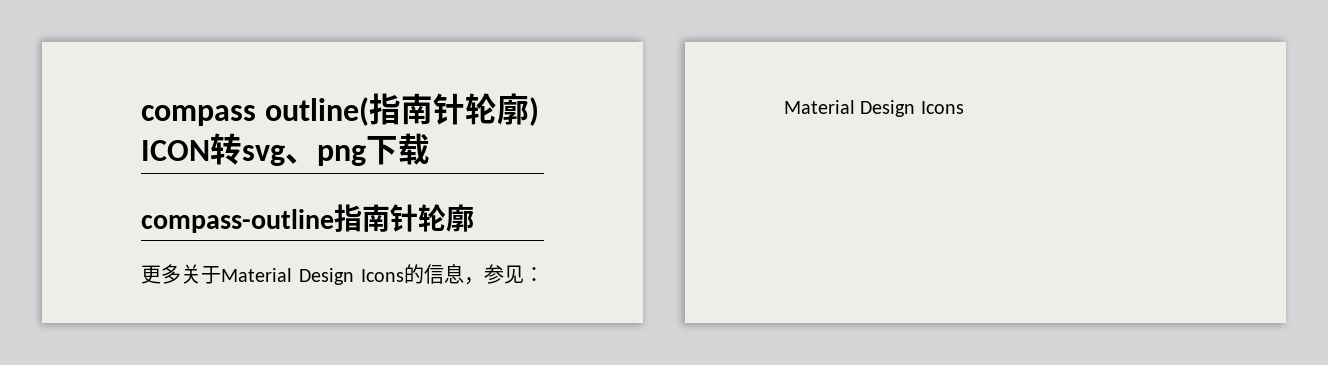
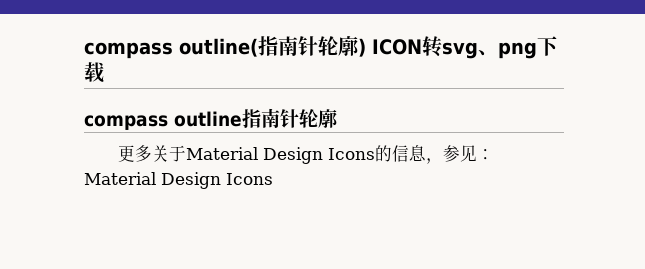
- compass-outline指南针轮廓
+ compass outline指南针轮廓

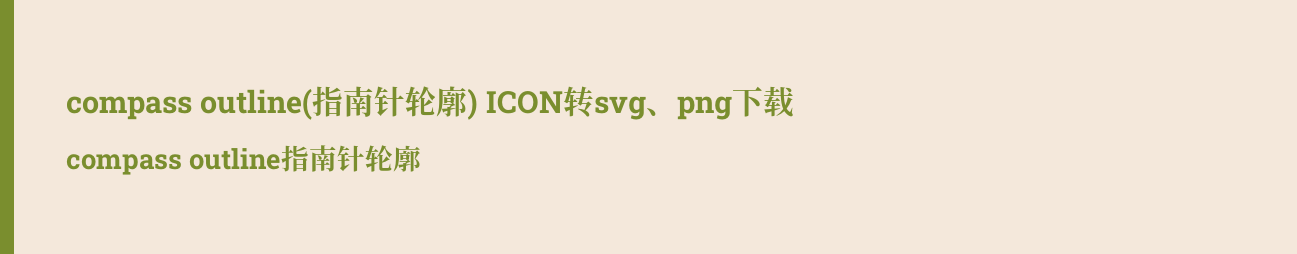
- 更多关于Material Design Icons的信息，参见：Material Design Icons

